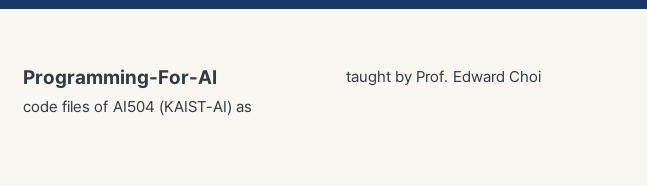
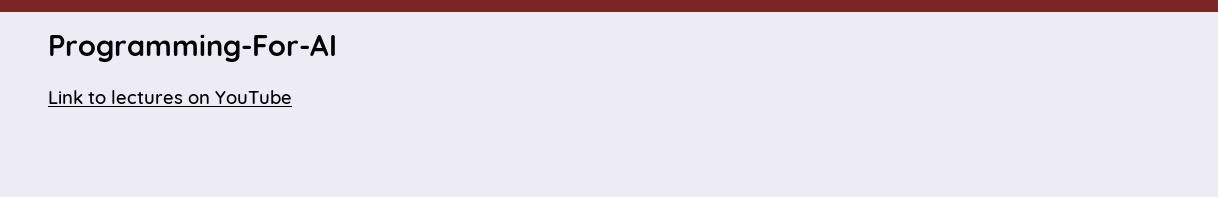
- code files of AI504 (KAIST-AI) as taught by Prof. Edward Choi
+ Link to lectures on YouTube

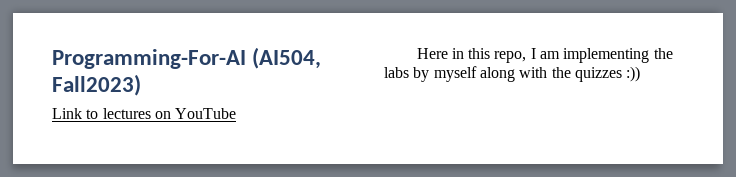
- Programming-For-AI
+ Programming-For-AI (AI504, Fall2023)
+ Here in this repo, I am implementing the labs by myself along with the quizzes :))

